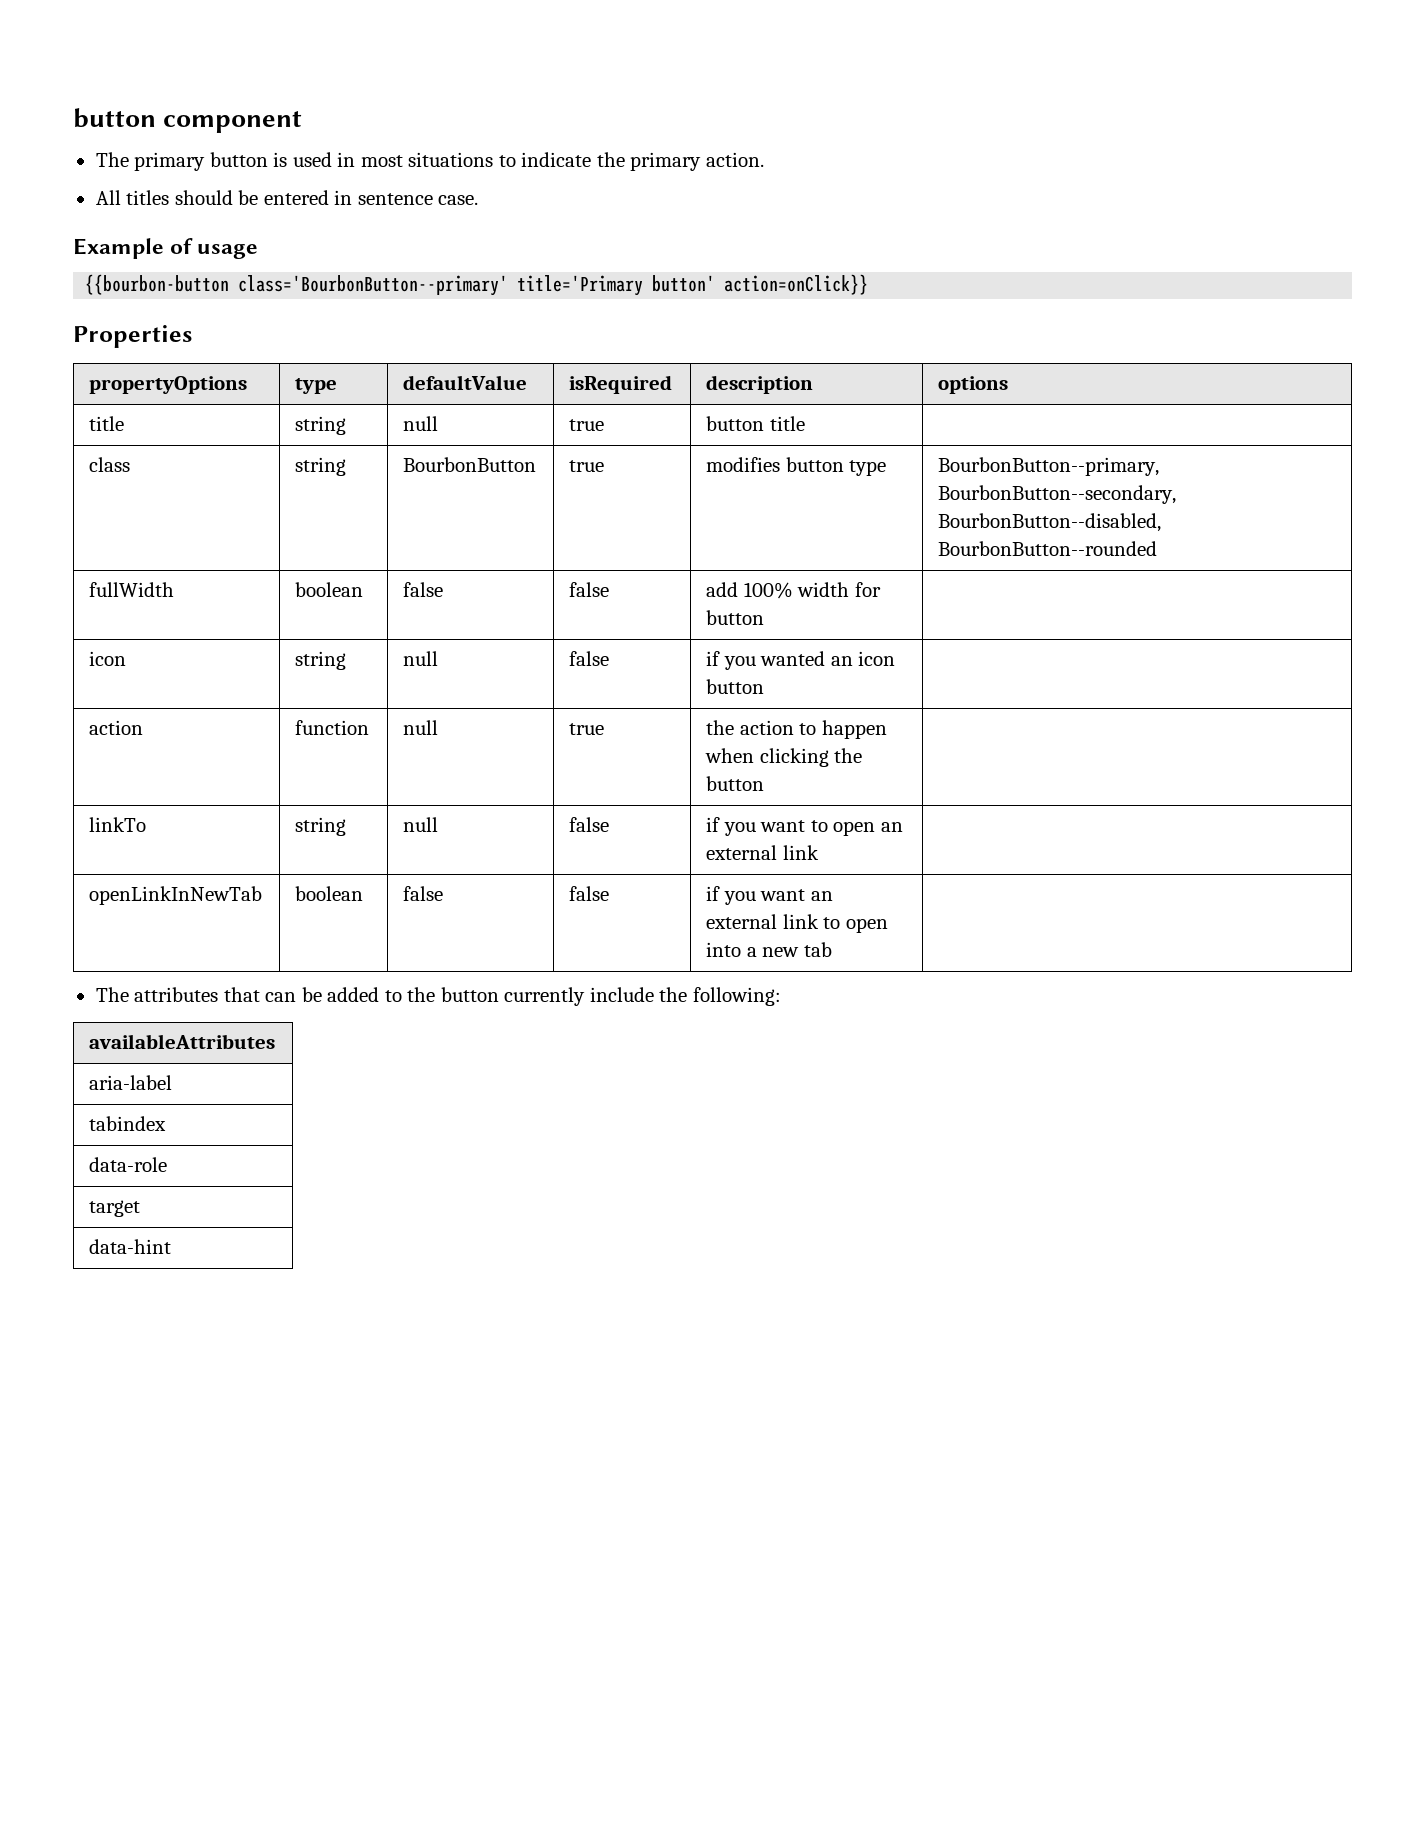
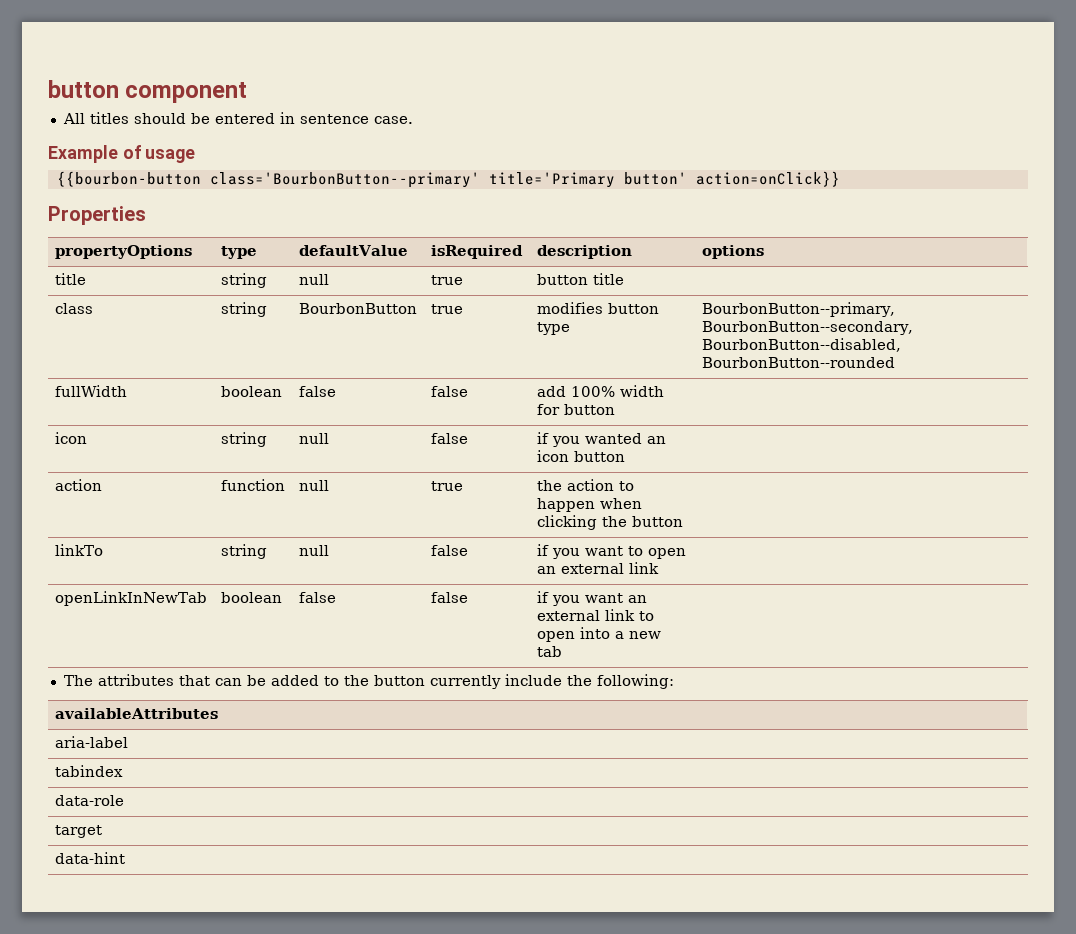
- The primary button is used in most situations to indicate the primary action.

